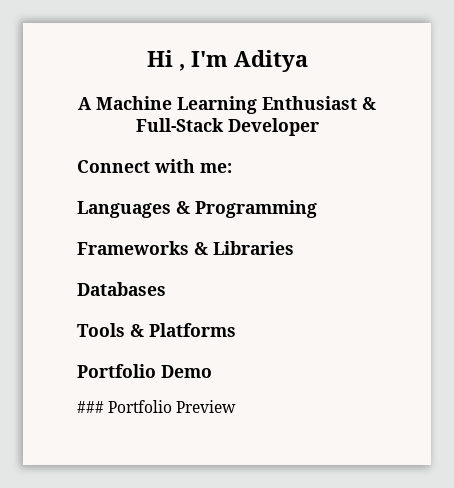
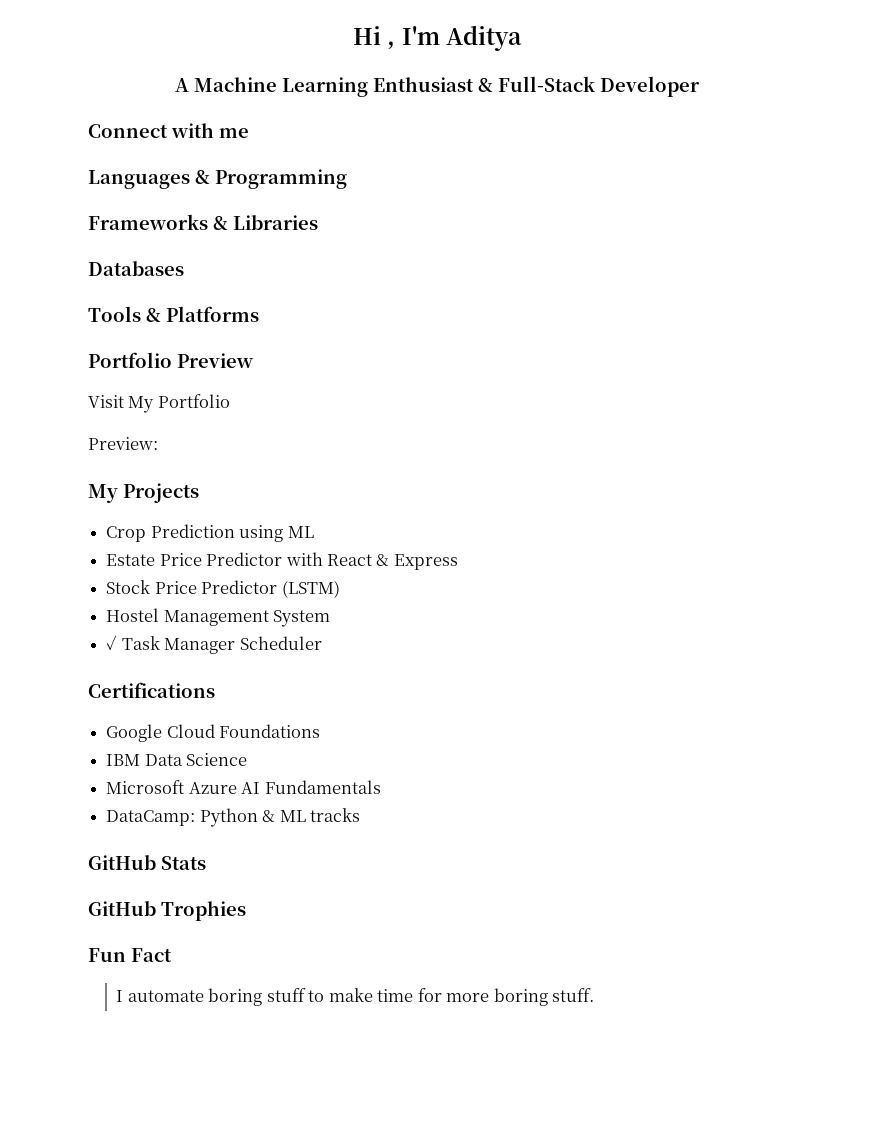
- Connect with me:
+ Connect with me
- Portfolio Demo
- ### Portfolio Preview
+ Portfolio Preview
+ Visit My Portfolio
+ Preview:
+ My Projects
+ Crop Prediction using ML
+ Estate Price Predictor with React & Express
+ Stock Price Predictor (LSTM)
+ Hostel Management System
+ ✓ Task Manager Scheduler
+ Certifications
+ Google Cloud Foundations
+ IBM Data Science
+ Microsoft Azure AI Fundamentals
+ DataCamp: Python & ML tracks
+ GitHub Stats
+ GitHub Trophies
+ Fun Fact
+ I automate boring stuff to make time for more boring stuff.

